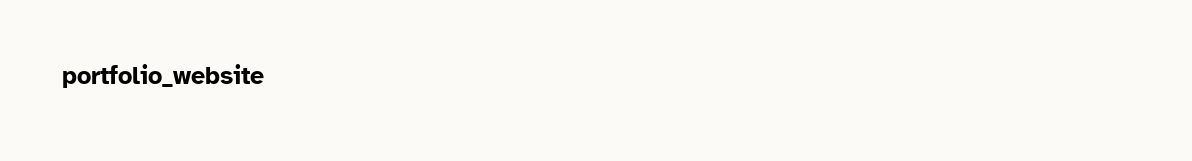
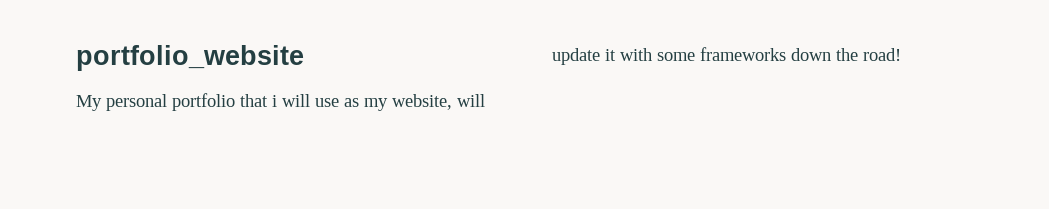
+ My personal portfolio that i will use as my website, will update it with some frameworks down the road!

